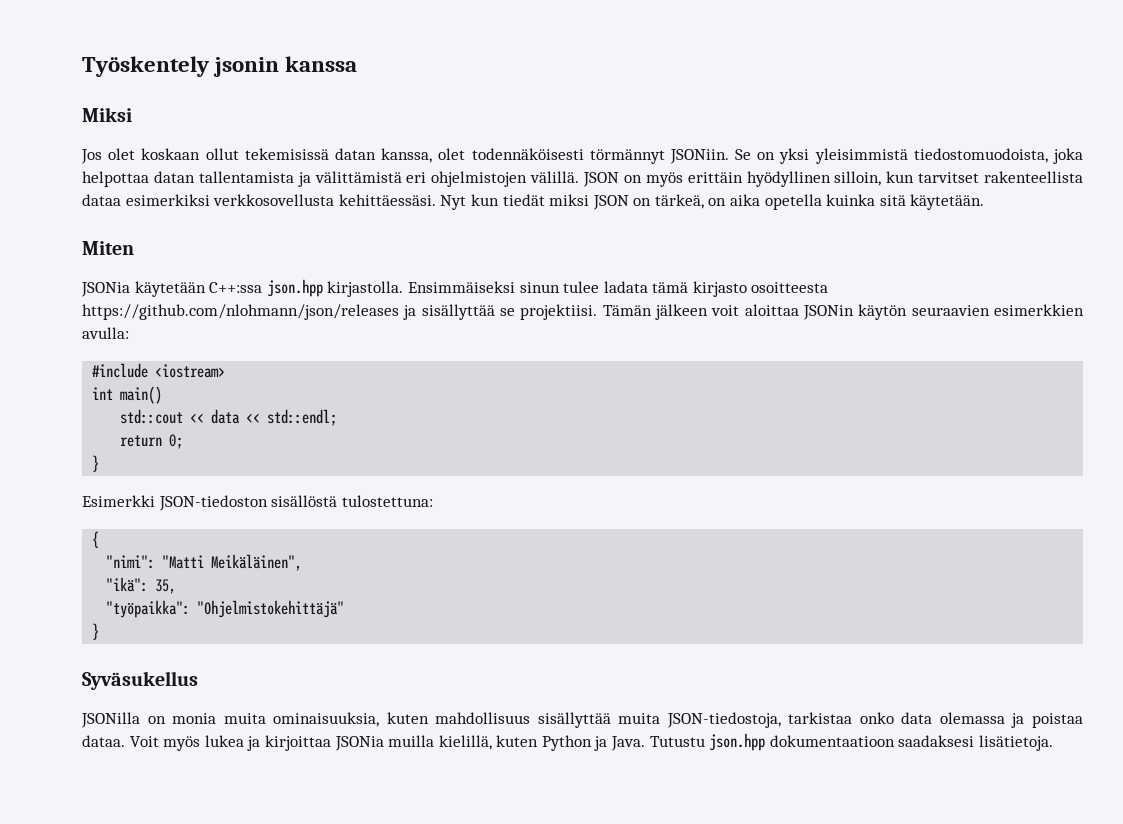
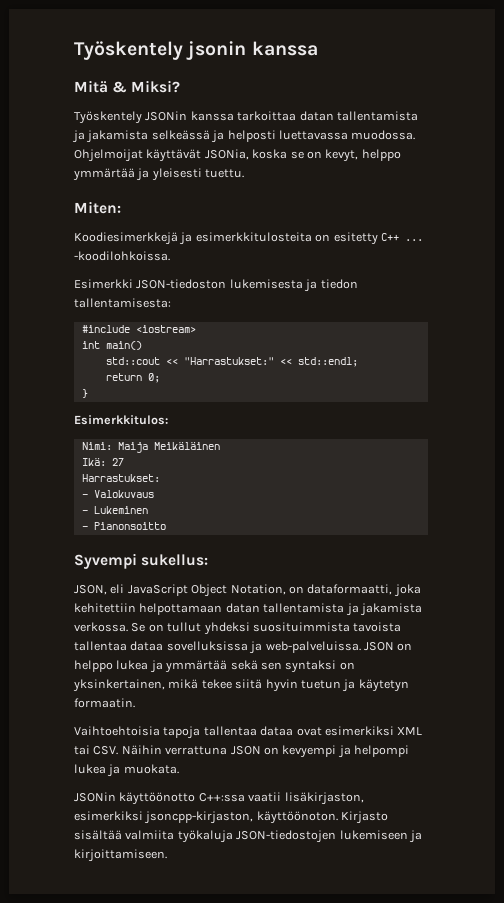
- Miksi
- Jos olet koskaan ollut tekemisissä datan kanssa, olet todennäköisesti törmännyt JSONiin. Se on yksi yleisimmistä tiedostomuodoista, joka helpottaa datan tallentamista ja välittämistä eri ohjelmistojen välillä. JSON on myös erittäin hyödyllinen silloin, kun tarvitset rakenteellista dataa esimerkiksi verkkosovellusta kehittäessäsi. Nyt kun tiedät miksi JSON on tärkeä, on aika opetella kuinka sitä käytetään.
- Miten
- JSONia käytetään C++:ssa json.hpp kirjastolla. Ensimmäiseksi sinun tulee ladata tämä kirjasto osoitteesta https://github.com/nlohmann/json/releases ja sisällyttää se projektiisi. Tämän jälkeen voit aloittaa JSONin käytön seuraavien esimerkkien avulla:
+ Mitä & Miksi?
+ Työskentely JSONin kanssa tarkoittaa datan tallentamista ja jakamista selkeässä ja helposti luettavassa muodossa. Ohjelmoijat käyttävät JSONia, koska se on kevyt, helppo ymmärtää ja yleisesti tuettu.
+ Miten:
+ Koodiesimerkkejä ja esimerkkitulosteita on esitetty C++ ... -koodilohkoissa.
+ Esimerkki JSON-tiedoston lukemisesta ja tiedon tallentamisesta:
- std::cout << data << std::endl;
+ std::cout << "Harrastukset:" << std::endl;
- Esimerkki JSON-tiedoston sisällöstä tulostettuna:
- {
- "nimi": "Matti Meikäläinen",
- "ikä": 35,
- "työpaikka": "Ohjelmistokehittäjä"
- }
- Syväsukellus
- JSONilla on monia muita ominaisuuksia, kuten mahdollisuus sisällyttää muita JSON-tiedostoja, tarkistaa onko data olemassa ja poistaa dataa. Voit myös lukea ja kirjoittaa JSONia muilla kielillä, kuten Python ja Java. Tutustu json.hpp dokumentaatioon saadaksesi lisätietoja.
+ Esimerkkitulos:
+ Nimi: Maija Meikäläinen
+ Ikä: 27
+ Harrastukset:
+ - Valokuvaus
+ - Lukeminen
+ - Pianonsoitto
+ Syvempi sukellus:
+ JSON, eli JavaScript Object Notation, on dataformaatti, joka kehitettiin helpottamaan datan tallentamista ja jakamista verkossa. Se on tullut yhdeksi suosituimmista tavoista tallentaa dataa sovelluksissa ja web-palveluissa. JSON on helppo lukea ja ymmärtää sekä sen syntaksi on yksinkertainen, mikä tekee siitä hyvin tuetun ja käytetyn formaatin.
+ Vaihtoehtoisia tapoja tallentaa dataa ovat esimerkiksi XML tai CSV. Näihin verrattuna JSON on kevyempi ja helpompi lukea ja muokata.
+ JSONin käyttöönotto C++:ssa vaatii lisäkirjaston, esimerkiksi jsoncpp-kirjaston, käyttöönoton. Kirjasto sisältää valmiita työkaluja JSON-tiedostojen lukemiseen ja kirjoittamiseen.

